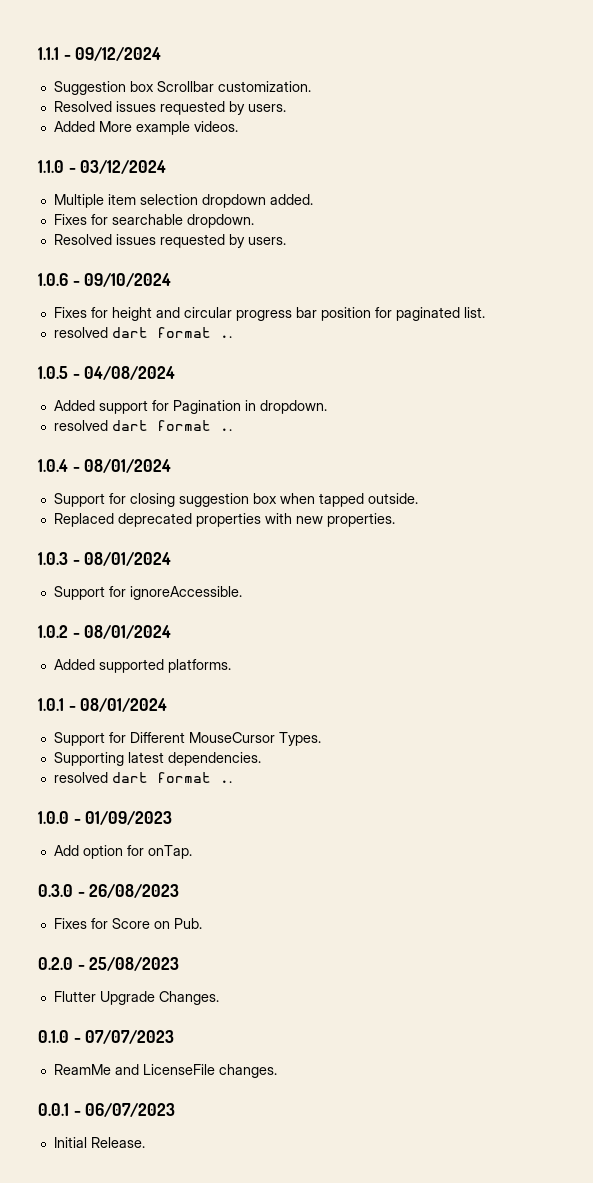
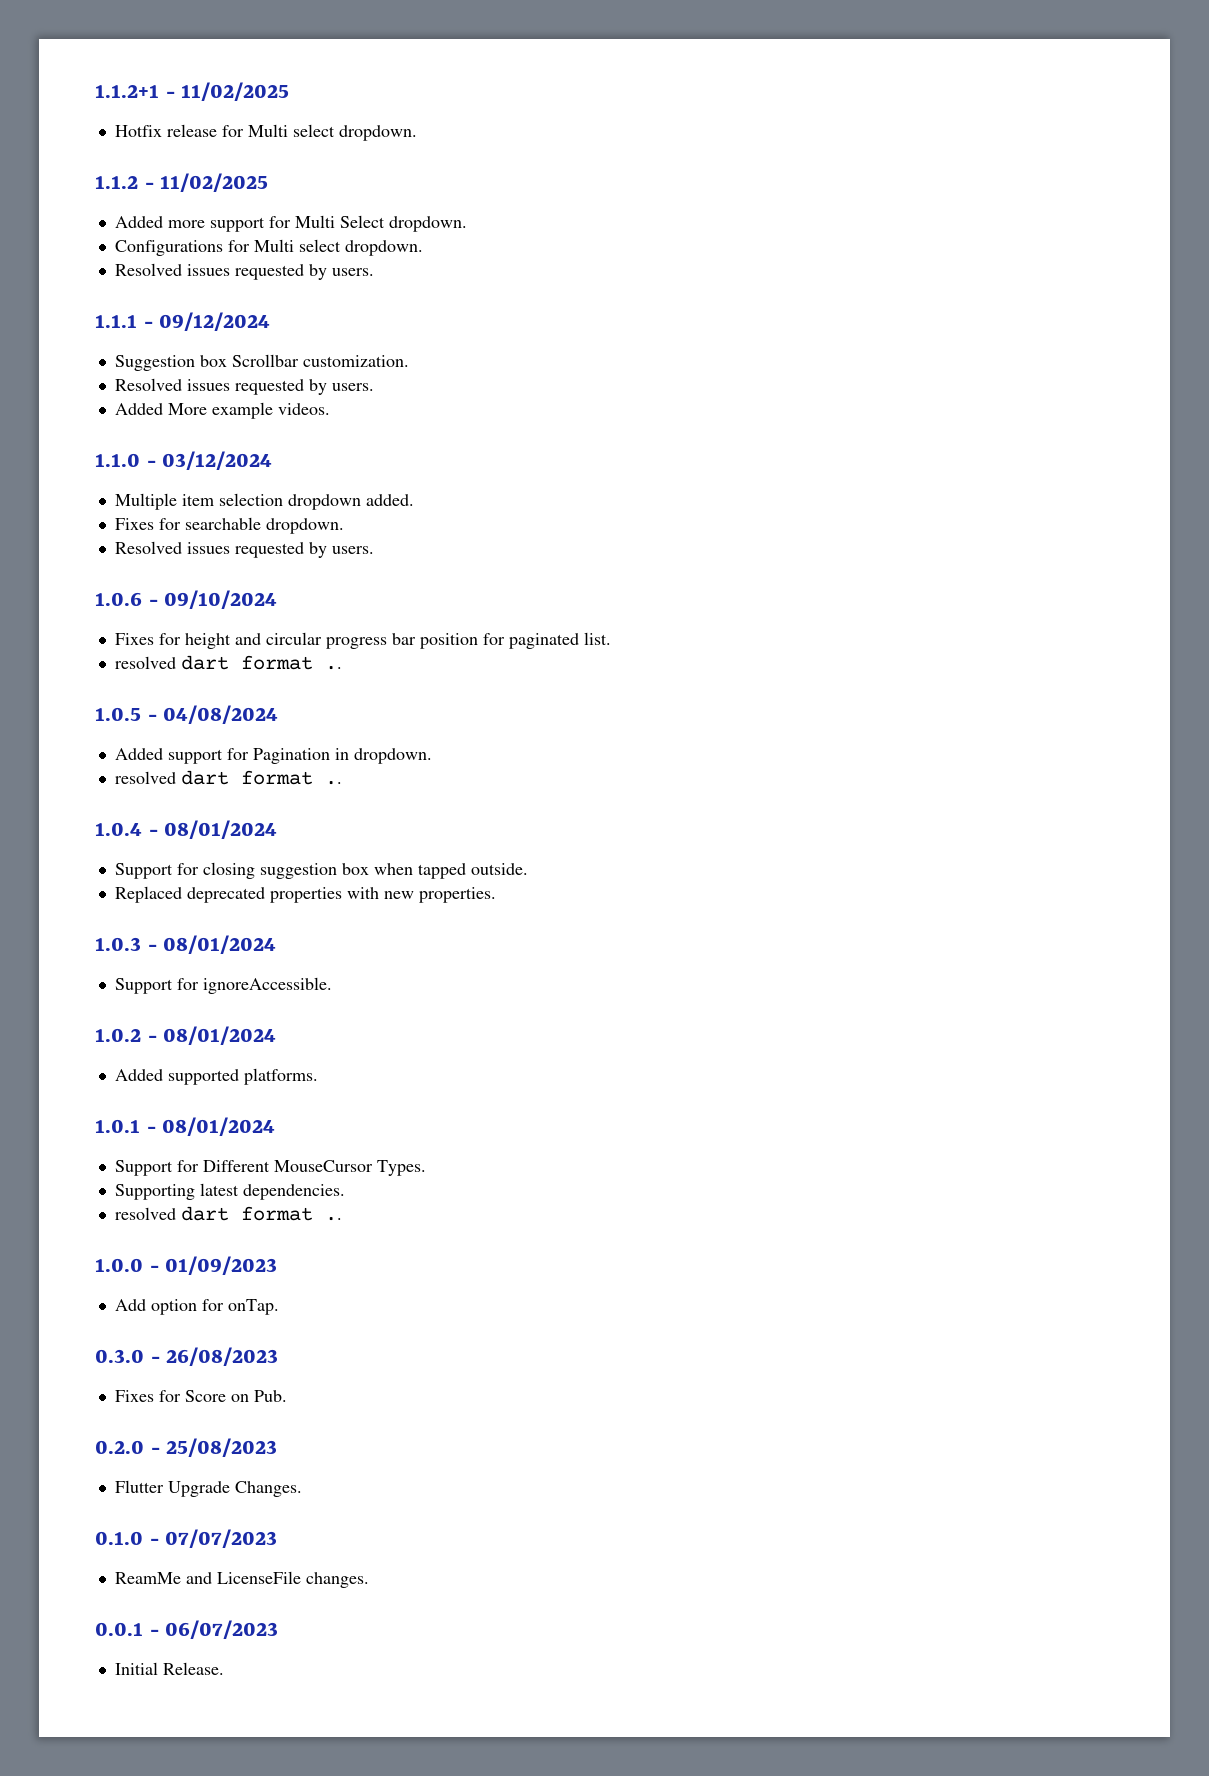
+ 1.1.2+1 - 11/02/2025
+ Hotfix release for Multi select dropdown.
+ 1.1.2 - 11/02/2025
+ Added more support for Multi Select dropdown.
+ Configurations for Multi select dropdown.
+ Resolved issues requested by users.

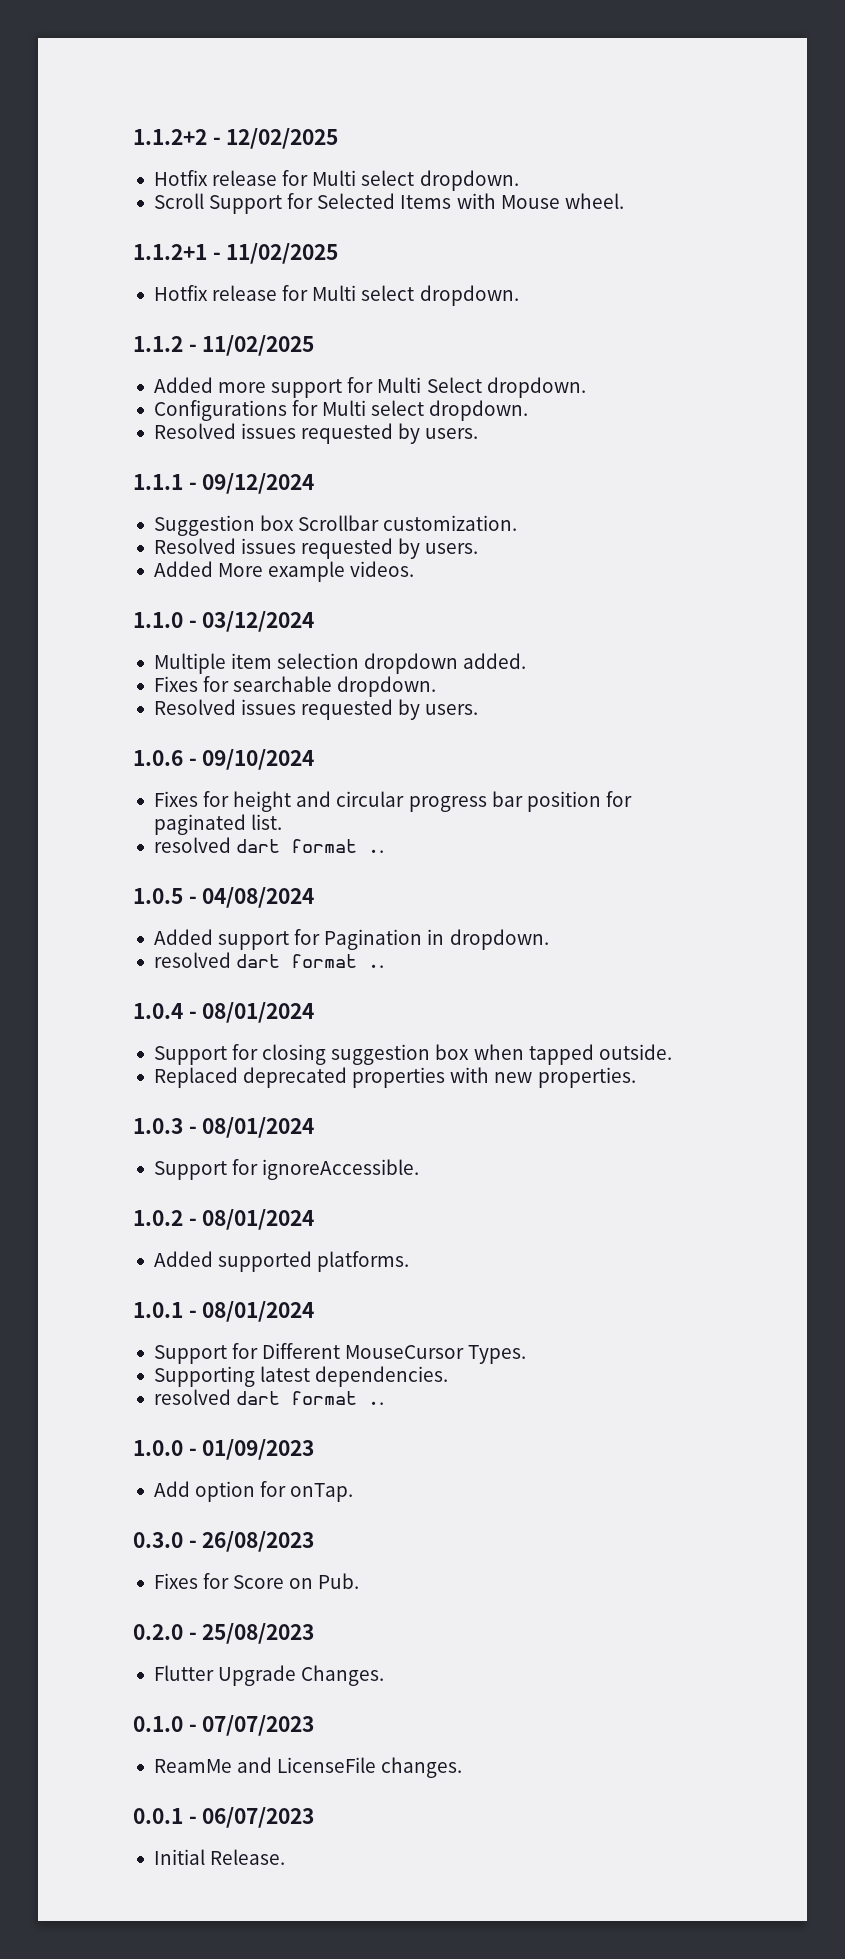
+ 1.1.2+2 - 12/02/2025
+ Hotfix release for Multi select dropdown.
+ Scroll Support for Selected Items with Mouse wheel.

